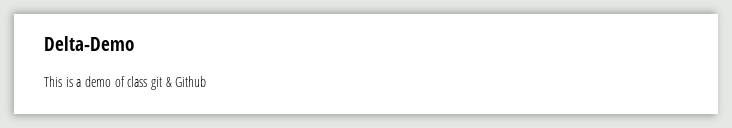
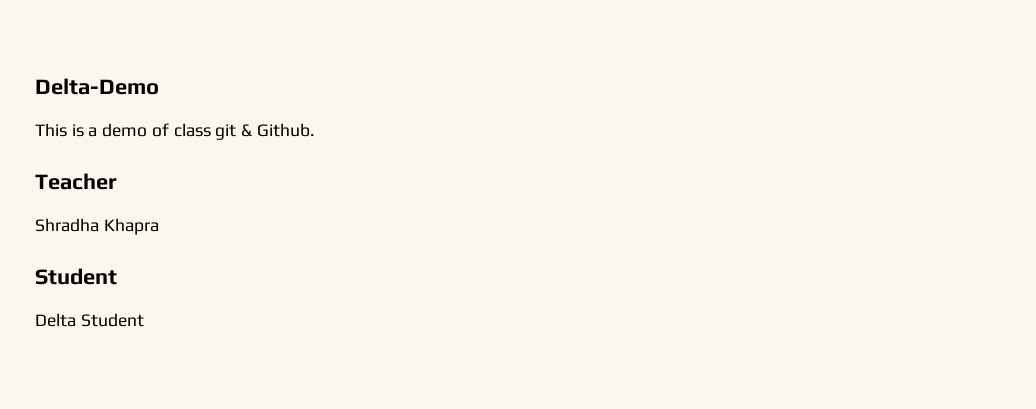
- This is a demo of class git & Github
+ This is a demo of class git & Github.
+ Teacher
+ Shradha Khapra
+ Student
+ Delta Student

